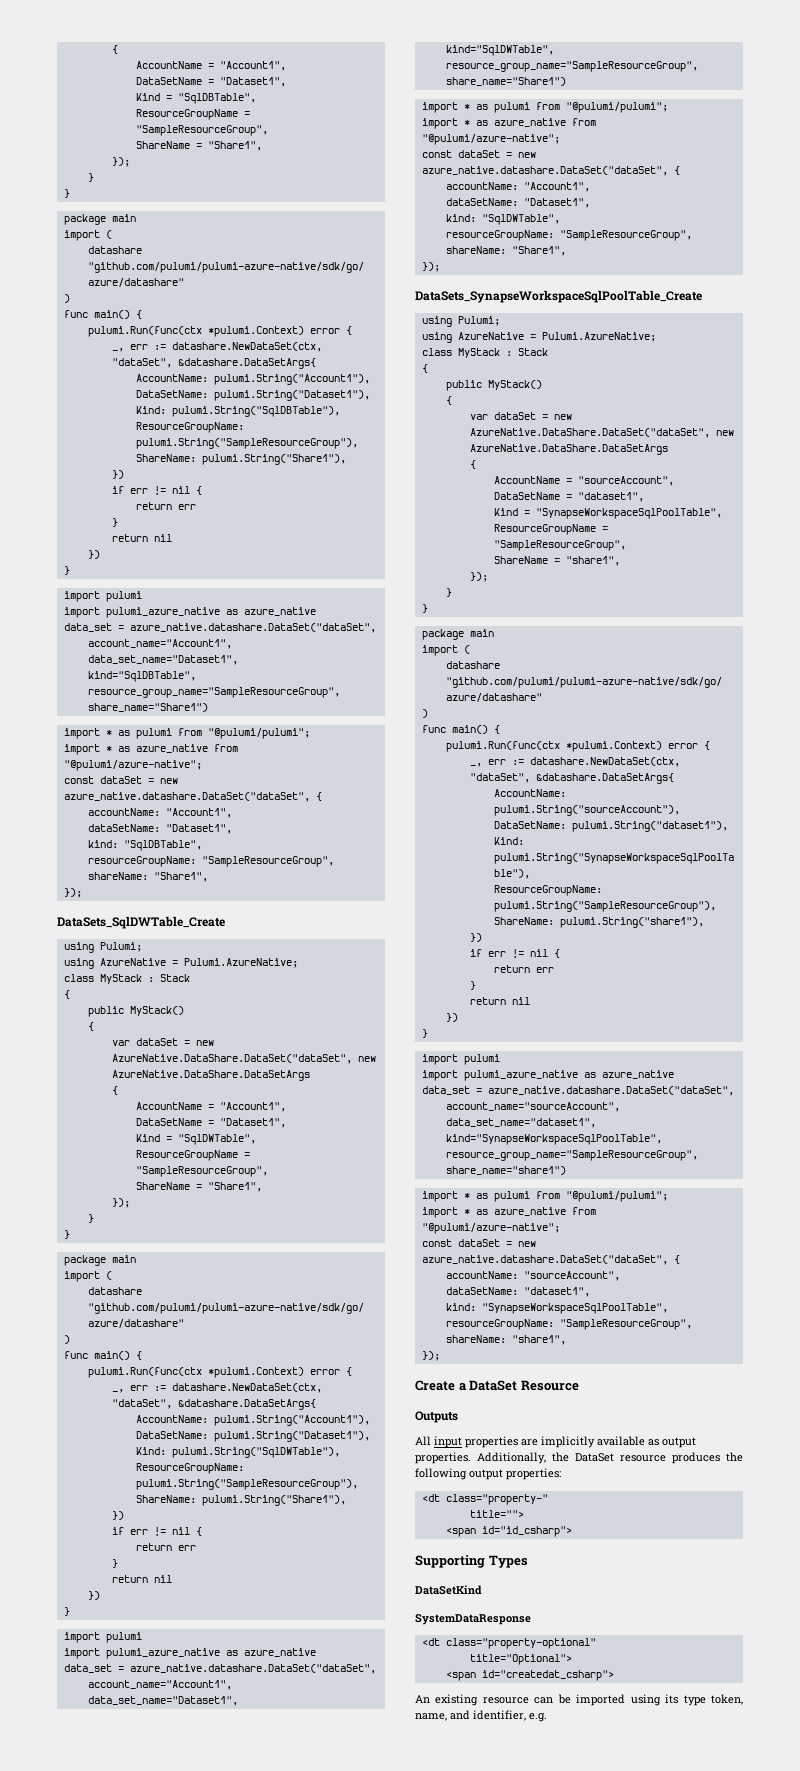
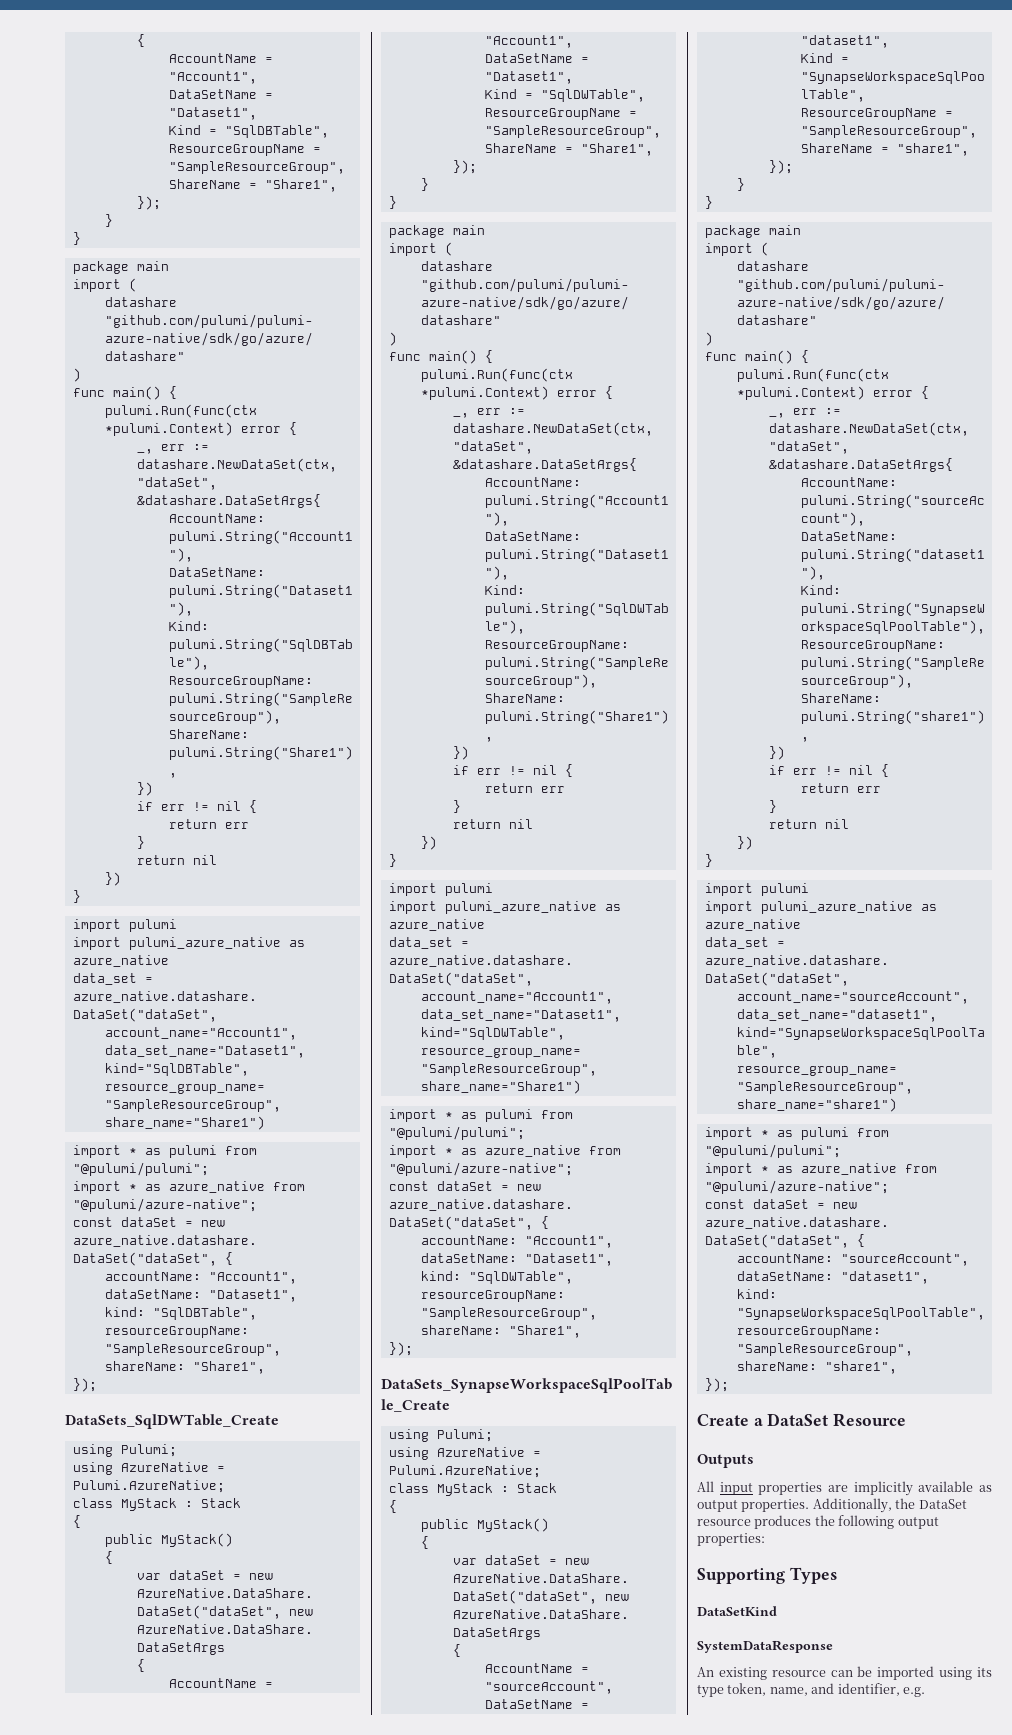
- <dt class="property-"
- title="">
- <span id="id_csharp">
- <dt class="property-optional"
- title="Optional">
- <span id="createdat_csharp">

